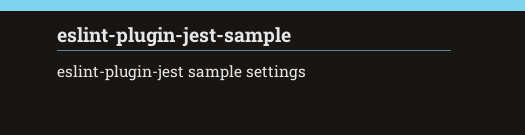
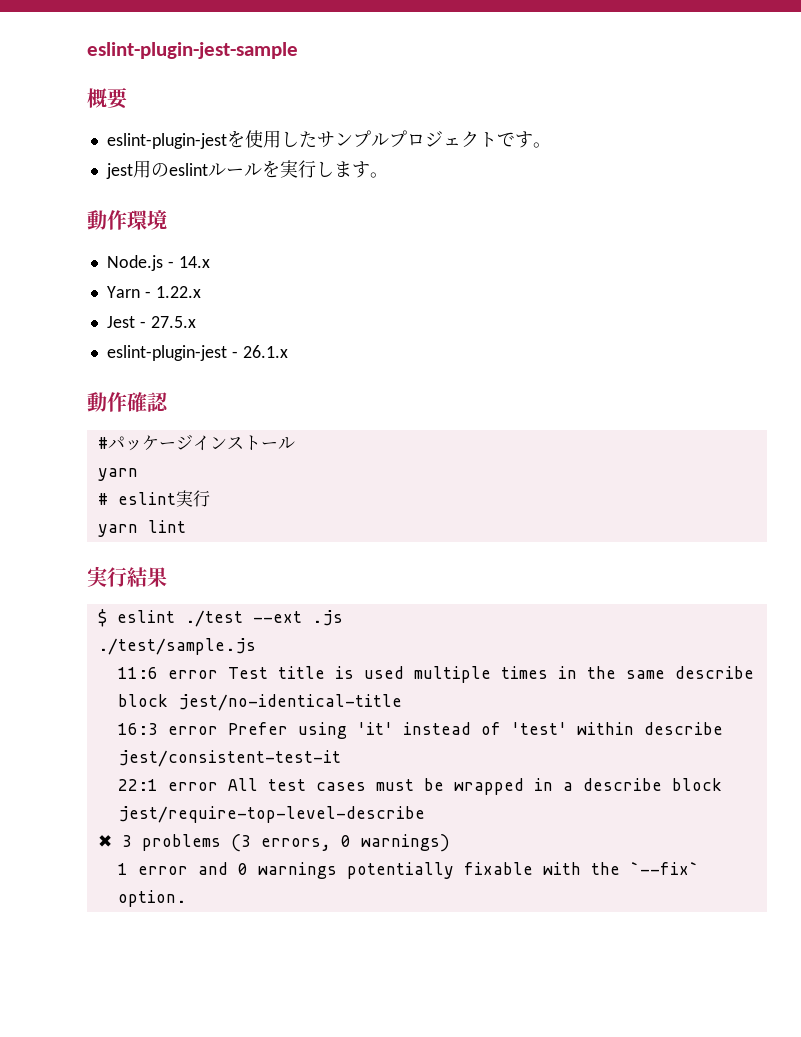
- eslint-plugin-jest sample settings
+ 概要
+ eslint-plugin-jestを使用したサンプルプロジェクトです。
+ jest用のeslintルールを実行します。
+ 動作環境
+ Node.js - 14.x
+ Yarn - 1.22.x
+ Jest - 27.5.x
+ eslint-plugin-jest - 26.1.x
+ 動作確認
+ #パッケージインストール
+ yarn
+ # eslint実行
+ yarn lint
+ 実行結果
+ $ eslint ./test --ext .js
+ ./test/sample.js
+ 11:6 error Test title is used multiple times in the same describe block jest/no-identical-title
+ 16:3 error Prefer using 'it' instead of 'test' within describe jest/consistent-test-it
+ 22:1 error All test cases must be wrapped in a describe block jest/require-top-level-describe
+ ✖ 3 problems (3 errors, 0 warnings)
+ 1 error and 0 warnings potentially fixable with the `--fix` option.

